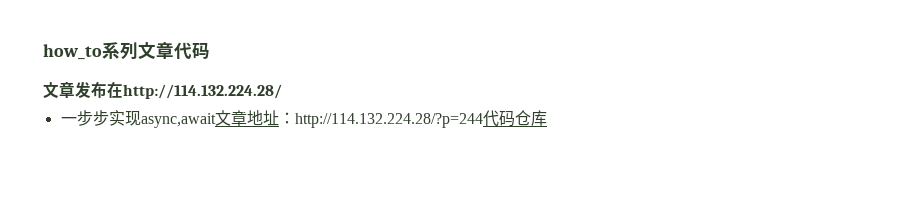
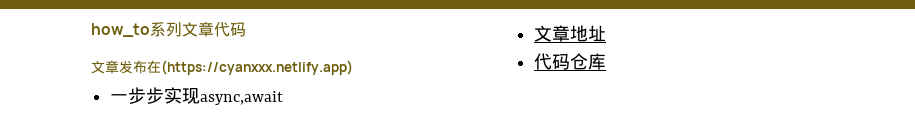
- 文章发布在http://114.132.224.28/
+ 文章发布在(https://cyanxxx.netlify.app)
- 一步步实现async,await文章地址：http://114.132.224.28/?p=244代码仓库
+ 一步步实现async,await
+ 文章地址
+ 代码仓库

